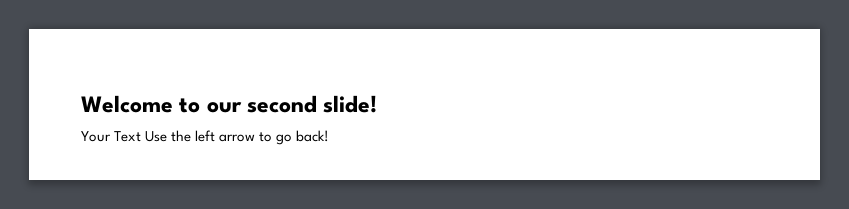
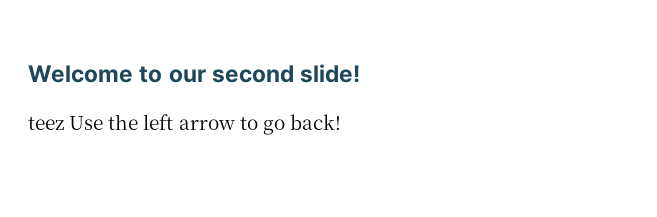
- Your Text Use the left arrow to go back!
+ teez Use the left arrow to go back!

